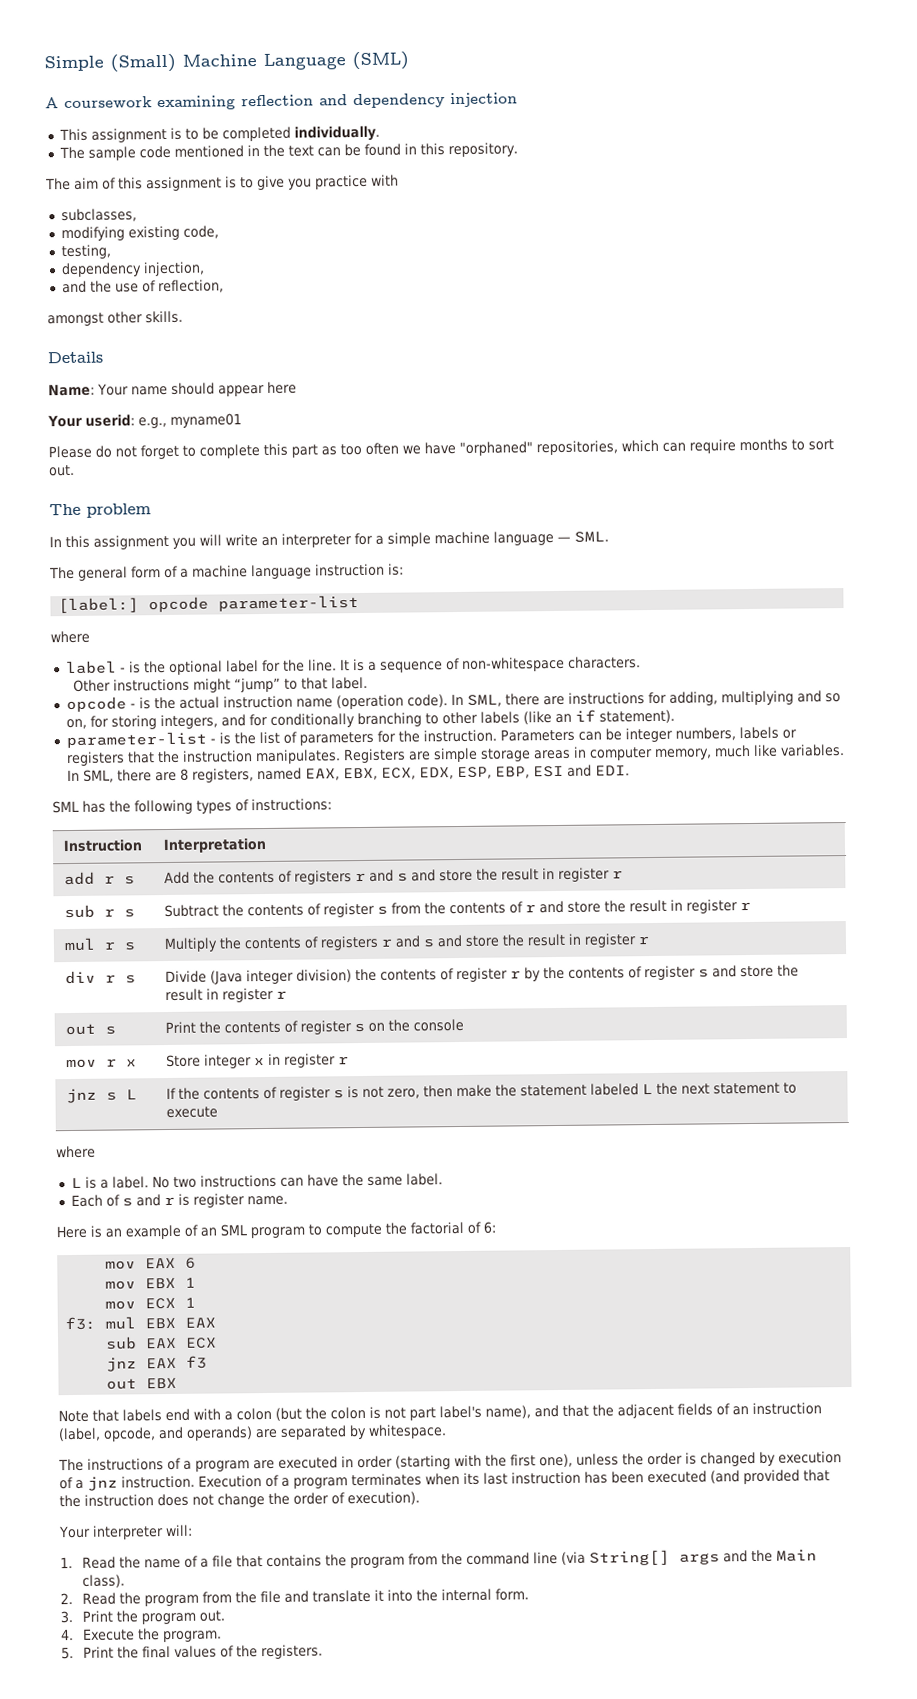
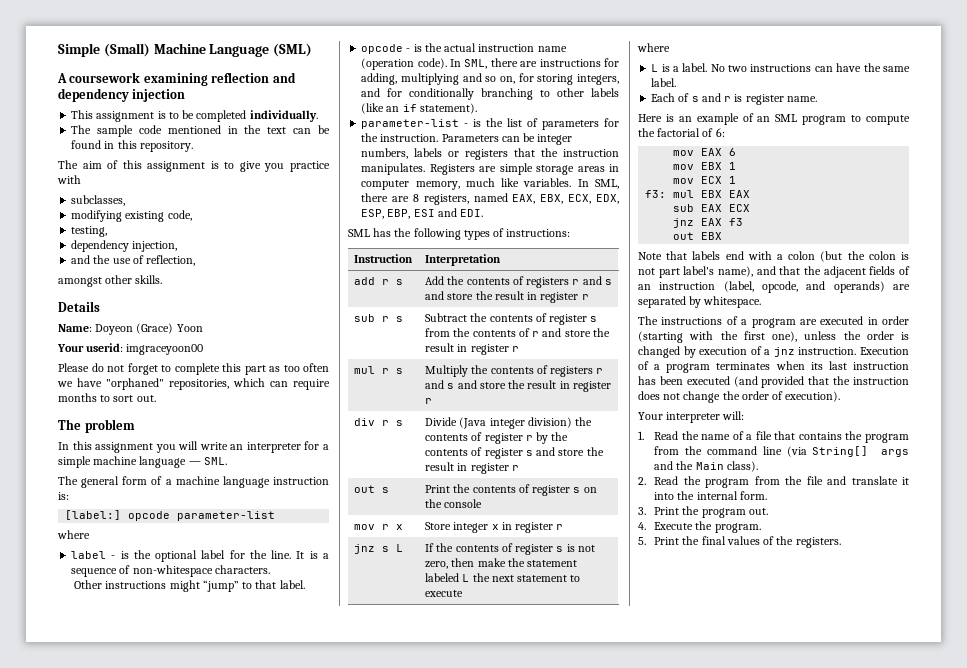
- Name: Your name should appear here
+ Name: Doyeon (Grace) Yoon
- Your userid: e.g., myname01
+ Your userid: imgraceyoon00

